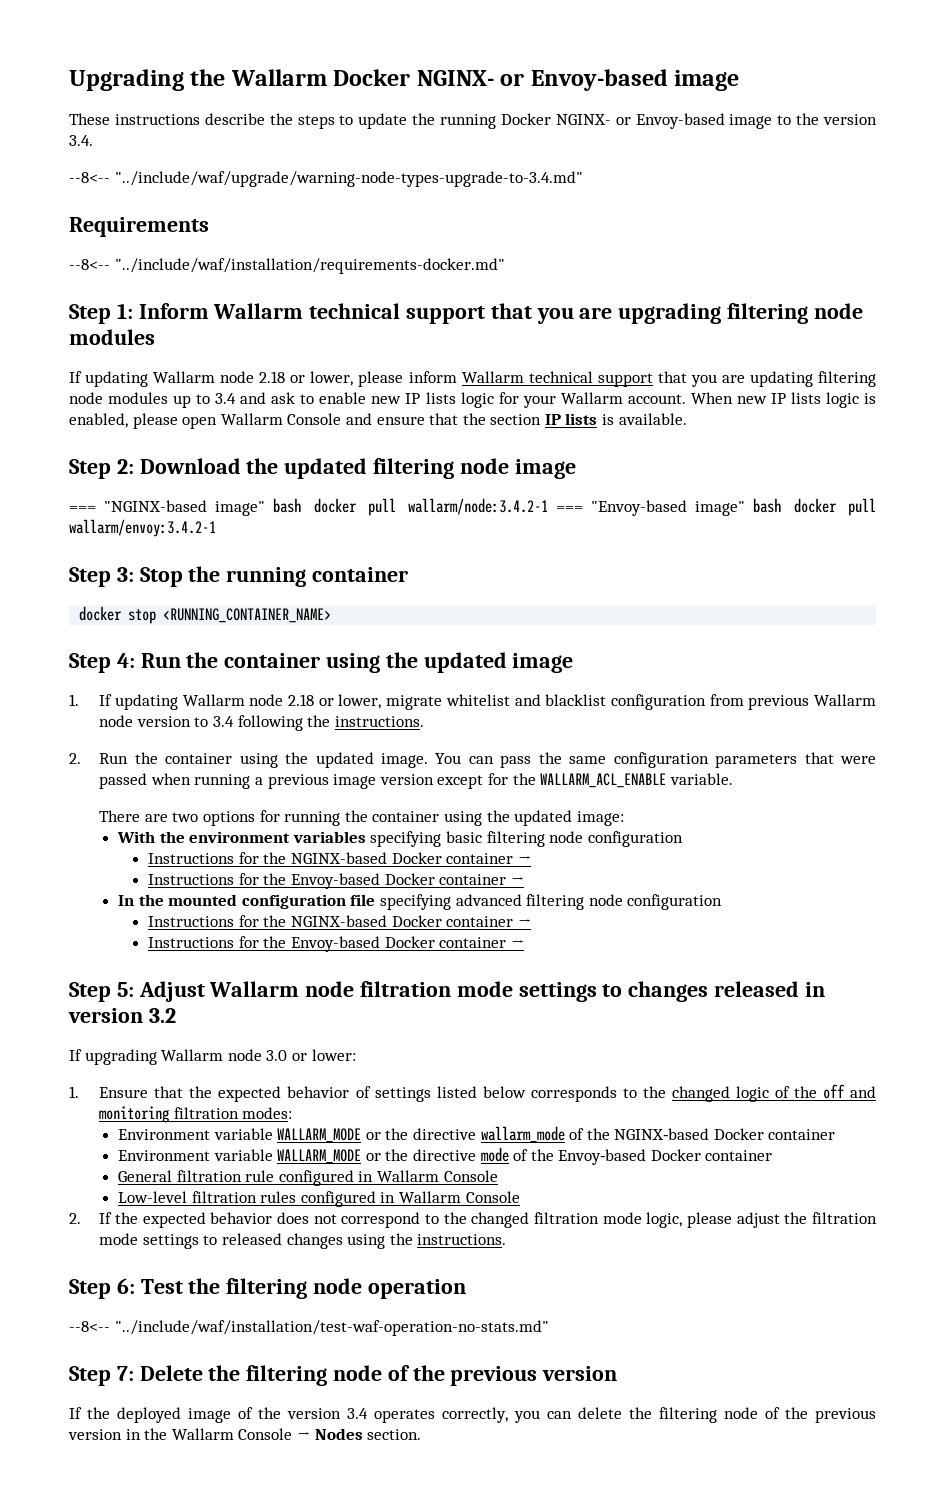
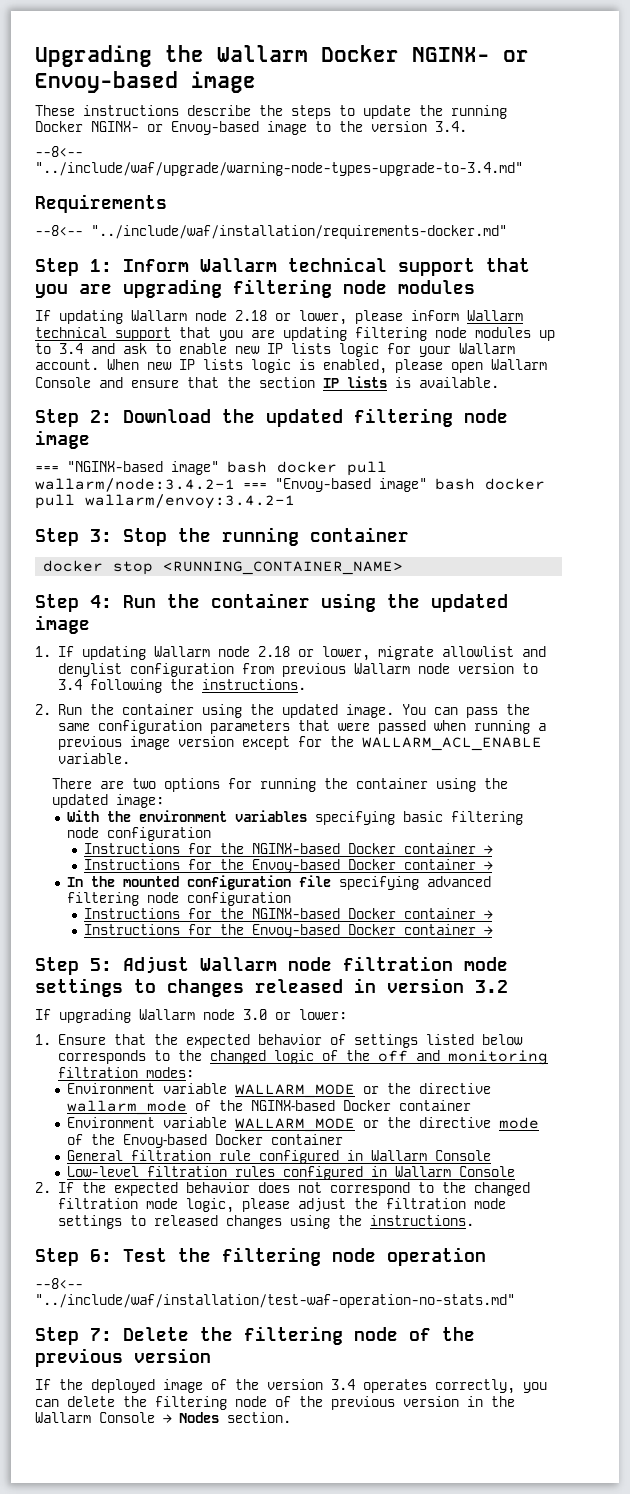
- 1. If updating Wallarm node 2.18 or lower, migrate whitelist and blacklist configuration from previous Wallarm node version to 3.4 following the instructions.
+ 1. If updating Wallarm node 2.18 or lower, migrate allowlist and denylist configuration from previous Wallarm node version to 3.4 following the instructions.

